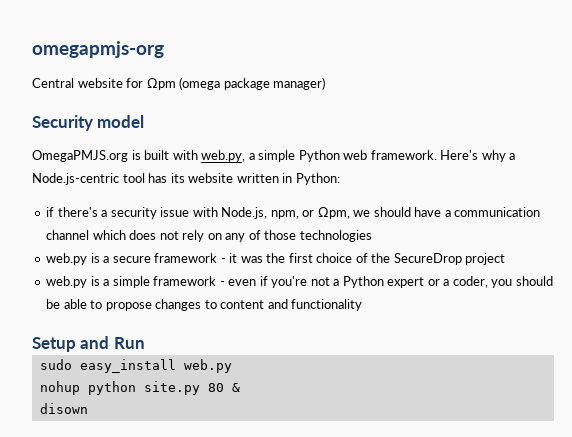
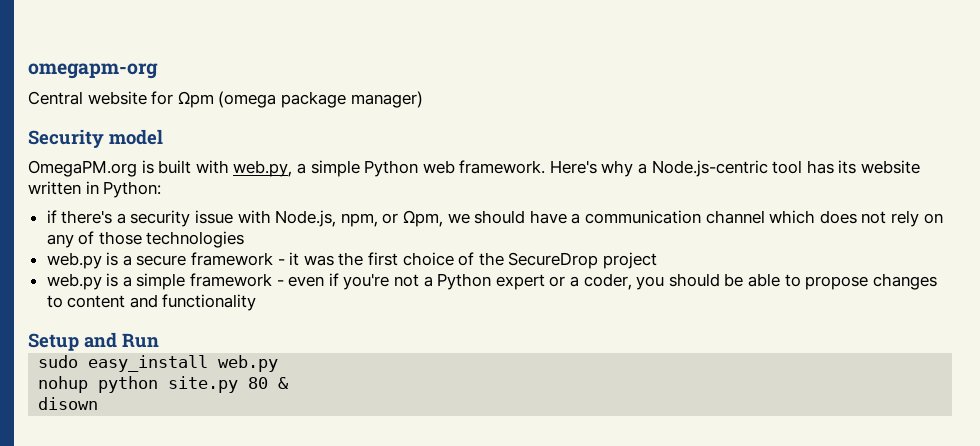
- omegapmjs-org
+ omegapm-org
- OmegaPMJS.org is built with web.py, a simple Python web framework.
+ OmegaPM.org is built with web.py, a simple Python web framework.

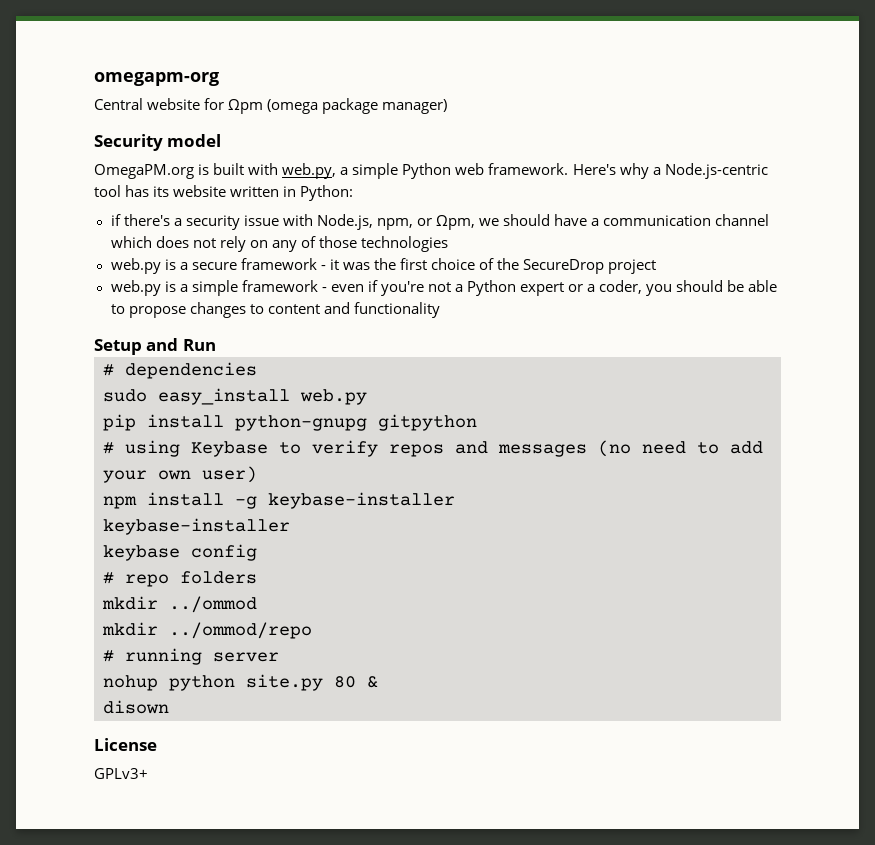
+ # dependencies
+ pip install python-gnupg gitpython
+ # using Keybase to verify repos and messages (no need to add your own user)
+ npm install -g keybase-installer
+ keybase-installer
+ keybase config
+ # repo folders
+ mkdir ../ommod
+ mkdir ../ommod/repo
+ # running server
+ License
+ GPLv3+

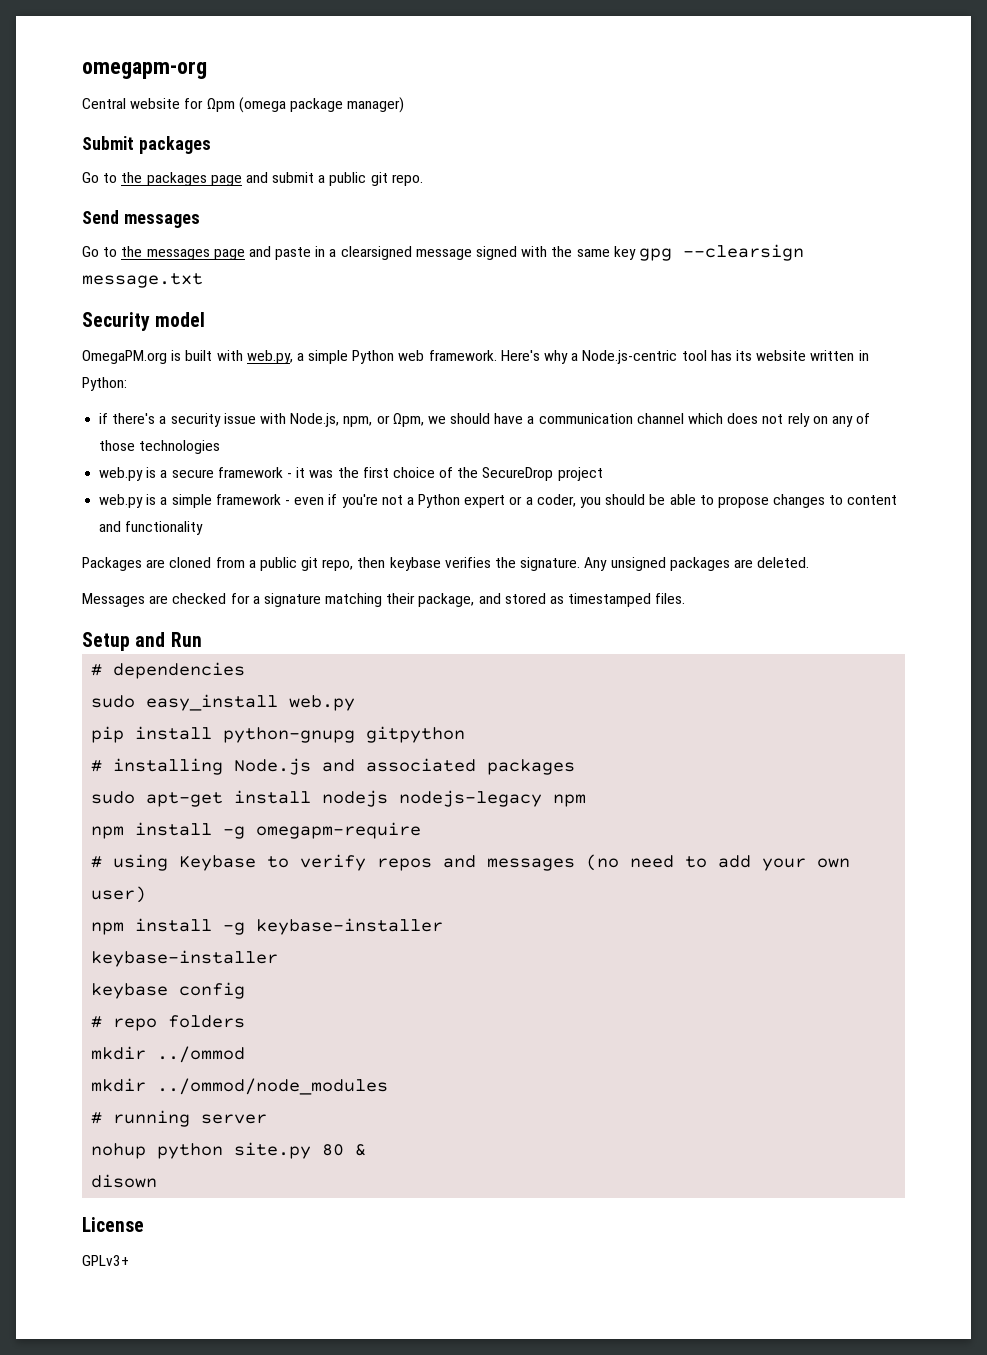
+ Submit packages
+ Go to the packages page and submit a public git repo.
+ Send messages
+ Go to the messages page and paste in a clearsigned message signed with the same key gpg --clearsign message.txt
+ Packages are cloned from a public git repo, then keybase verifies the signature. Any unsigned packages are deleted.
+ Messages are checked for a signature matching their package, and stored as timestamped files.
+ # installing Node.js and associated packages
+ sudo apt-get install nodejs nodejs-legacy npm
+ npm install -g omegapm-require
- mkdir ../ommod/repo
+ mkdir ../ommod/node_modules

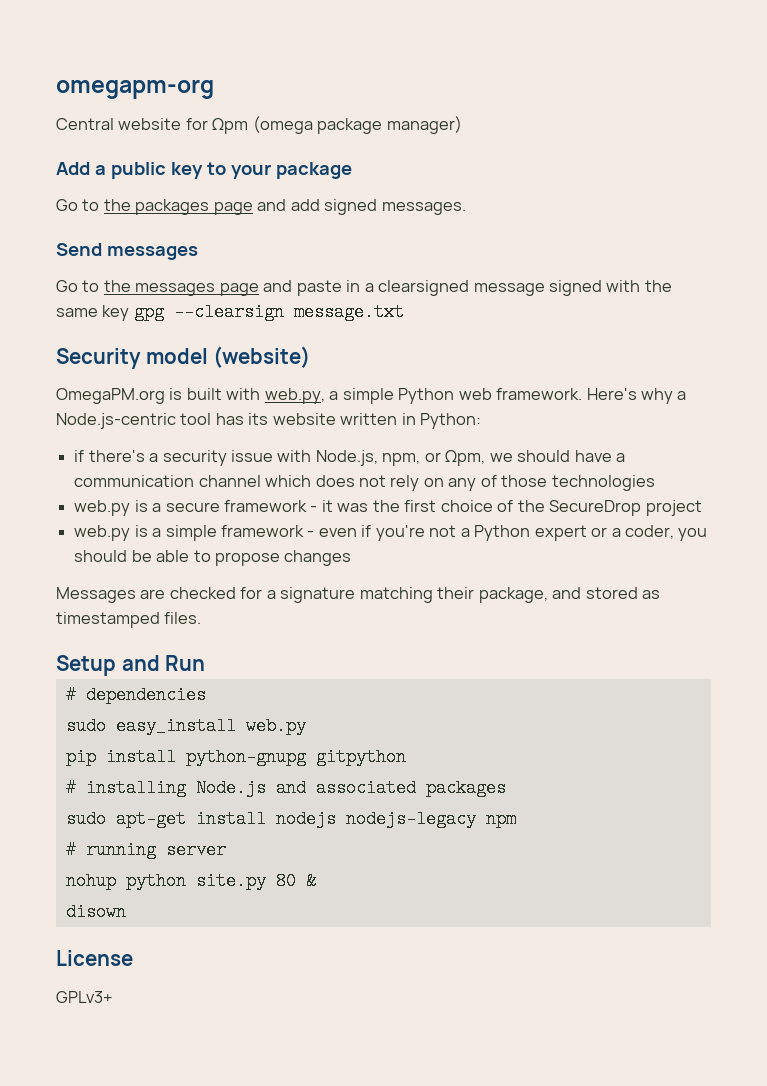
- Submit packages
+ Add a public key to your package
- Go to the packages page and submit a public git repo.
+ Go to the packages page and add signed messages.
- Security model
+ Security model (website)
- web.py is a simple framework - even if you're not a Python expert or a coder, you should be able to propose changes to content and functionality
- Packages are cloned from a public git repo, then keybase verifies the signature. Any unsigned packages are deleted.
+ web.py is a simple framework - even if you're not a Python expert or a coder, you should be able to propose changes
- npm install -g omegapm-require
- # using Keybase to verify repos and messages (no need to add your own user)
- npm install -g keybase-installer
- keybase-installer
- keybase config
- # repo folders
- mkdir ../ommod
- mkdir ../ommod/node_modules

